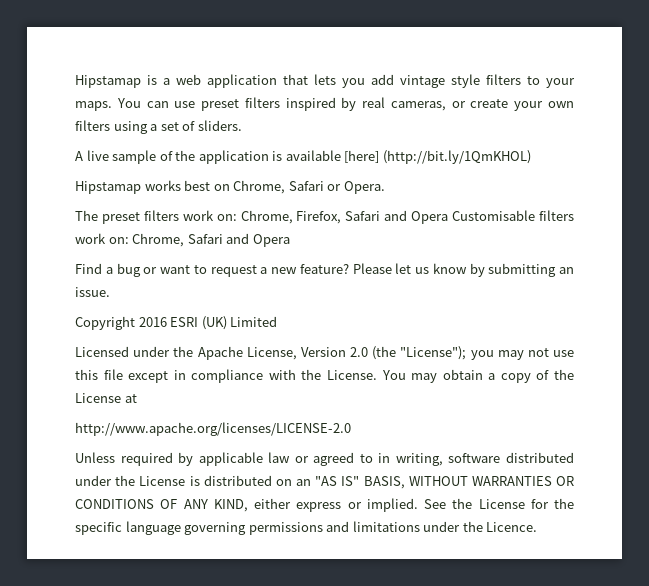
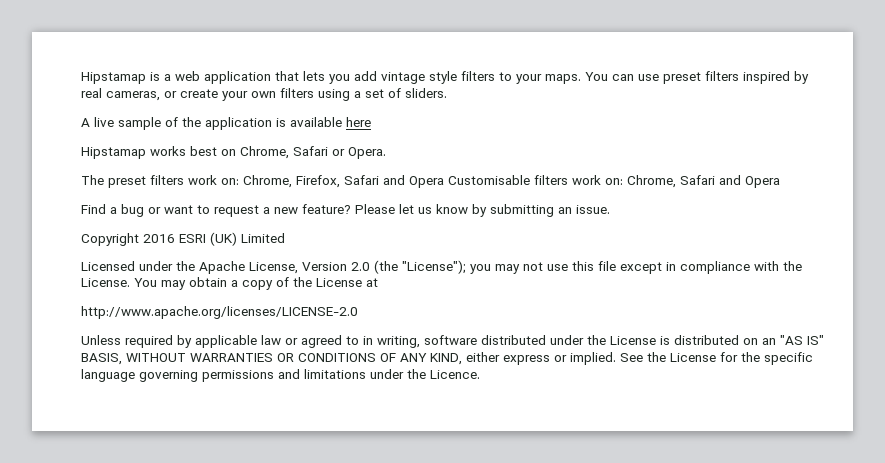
- A live sample of the application is available [here] (http://bit.ly/1QmKHOL)
+ A live sample of the application is available here

